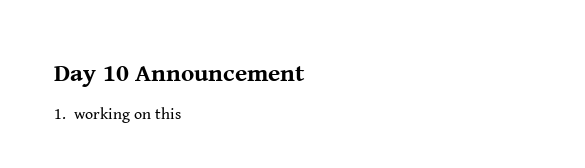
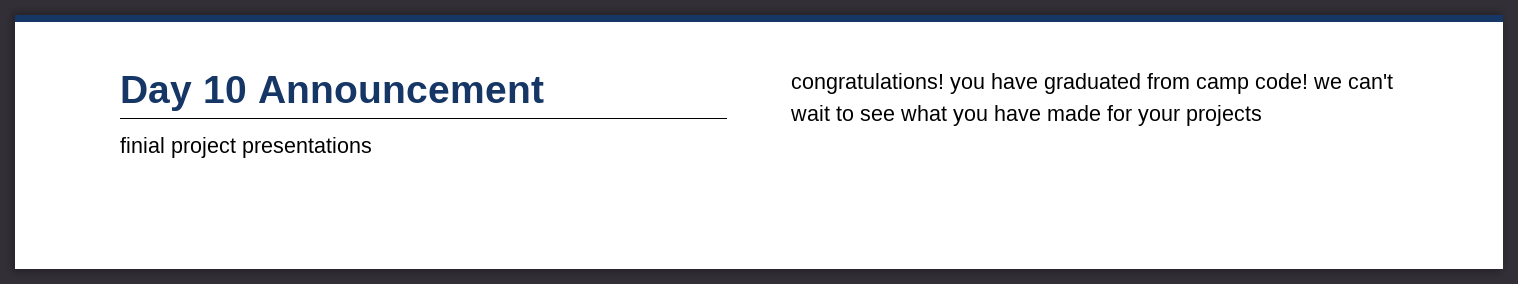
- 1. working on this
+ finial project presentations
+ congratulations! you have graduated from camp code! we can't wait to see what you have made for your projects

